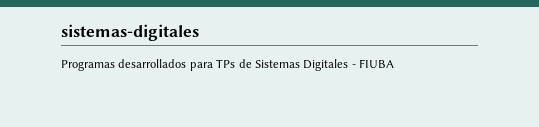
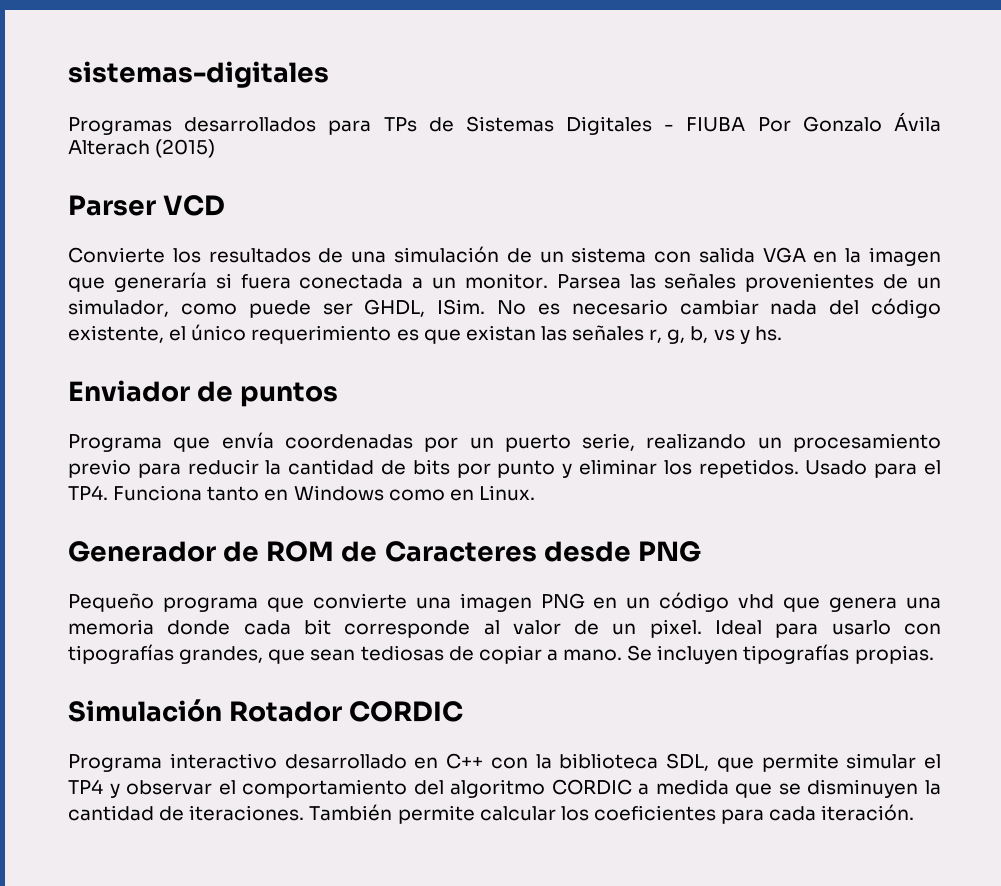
- Programas desarrollados para TPs de Sistemas Digitales - FIUBA
+ Programas desarrollados para TPs de Sistemas Digitales - FIUBA Por Gonzalo Ávila Alterach (2015)
+ Parser VCD
+ Convierte los resultados de una simulación de un sistema con salida VGA en la imagen que generaría si fuera conectada a un monitor. Parsea las señales provenientes de un simulador, como puede ser GHDL, ISim. No es necesario cambiar nada del código existente, el único requerimiento es que existan las señales r, g, b, vs y hs.
+ Enviador de puntos
+ Programa que envía coordenadas por un puerto serie, realizando un procesamiento previo para reducir la cantidad de bits por punto y eliminar los repetidos. Usado para el TP4. Funciona tanto en Windows como en Linux.
+ Generador de ROM de Caracteres desde PNG
+ Pequeño programa que convierte una imagen PNG en un código vhd que genera una memoria donde cada bit corresponde al valor de un pixel. Ideal para usarlo con tipografías grandes, que sean tediosas de copiar a mano. Se incluyen tipografías propias.
+ Simulación Rotador CORDIC
+ Programa interactivo desarrollado en C++ con la biblioteca SDL, que permite simular el TP4 y observar el comportamiento del algoritmo CORDIC a medida que se disminuyen la cantidad de iteraciones. También permite calcular los coeficientes para cada iteración.

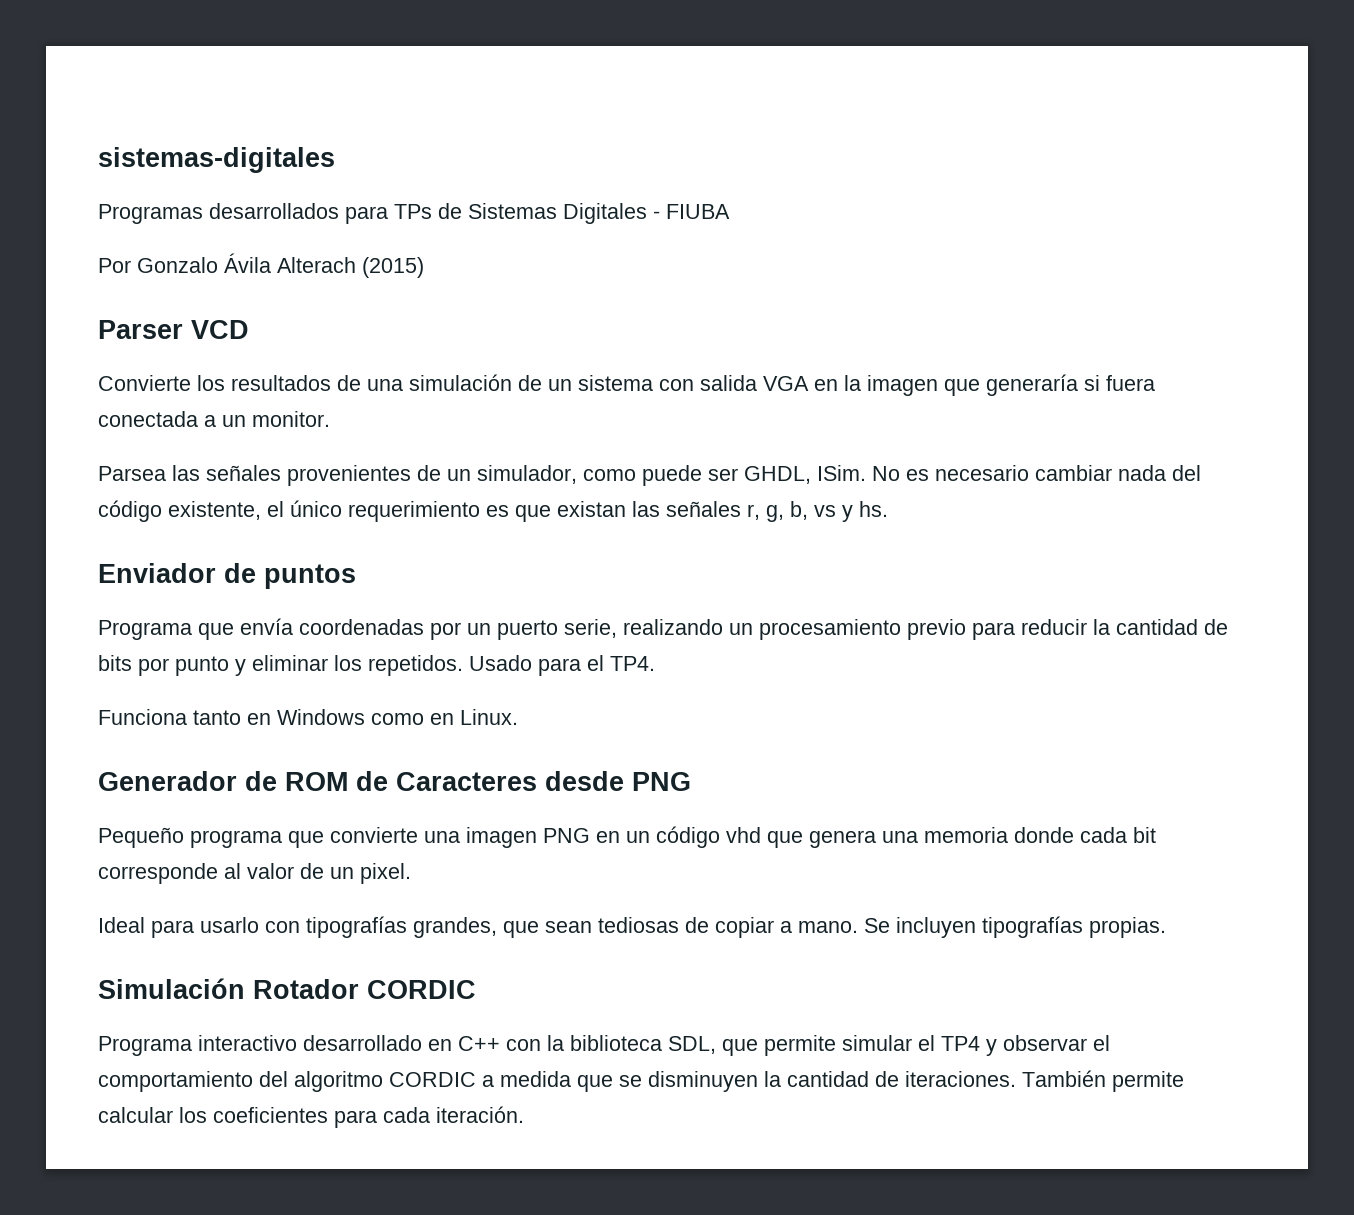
- Programas desarrollados para TPs de Sistemas Digitales - FIUBA Por Gonzalo Ávila Alterach (2015)
+ Programas desarrollados para TPs de Sistemas Digitales - FIUBA
+ Por Gonzalo Ávila Alterach (2015)
- Convierte los resultados de una simulación de un sistema con salida VGA en la imagen que generaría si fuera conectada a un monitor. Parsea las señales provenientes de un simulador, como puede ser GHDL, ISim.
+ Convierte los resultados de una simulación de un sistema con salida VGA en la imagen que generaría si fuera conectada a un monitor.
+ Parsea las señales provenientes de un simulador, como puede ser GHDL, ISim.
- Usado para el TP4. Funciona tanto en Windows como en Linux.
+ Usado para el TP4.
+ Funciona tanto en Windows como en Linux.
- Pequeño programa que convierte una imagen PNG en un código vhd que genera una memoria donde cada bit corresponde al valor de un pixel. Ideal para usarlo con tipografías grandes, que sean tediosas de copiar a mano.
+ Pequeño programa que convierte una imagen PNG en un código vhd que genera una memoria donde cada bit corresponde al valor de un pixel.
+ Ideal para usarlo con tipografías grandes, que sean tediosas de copiar a mano.

